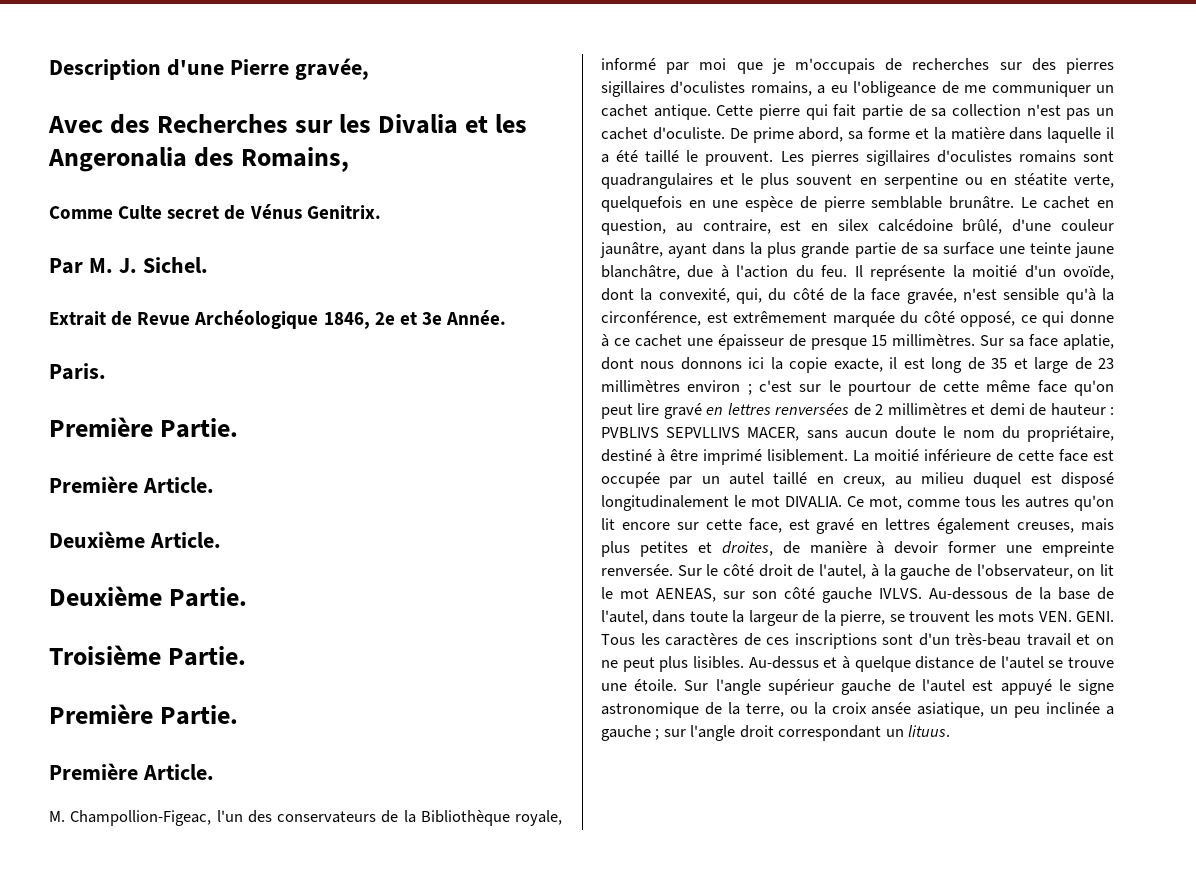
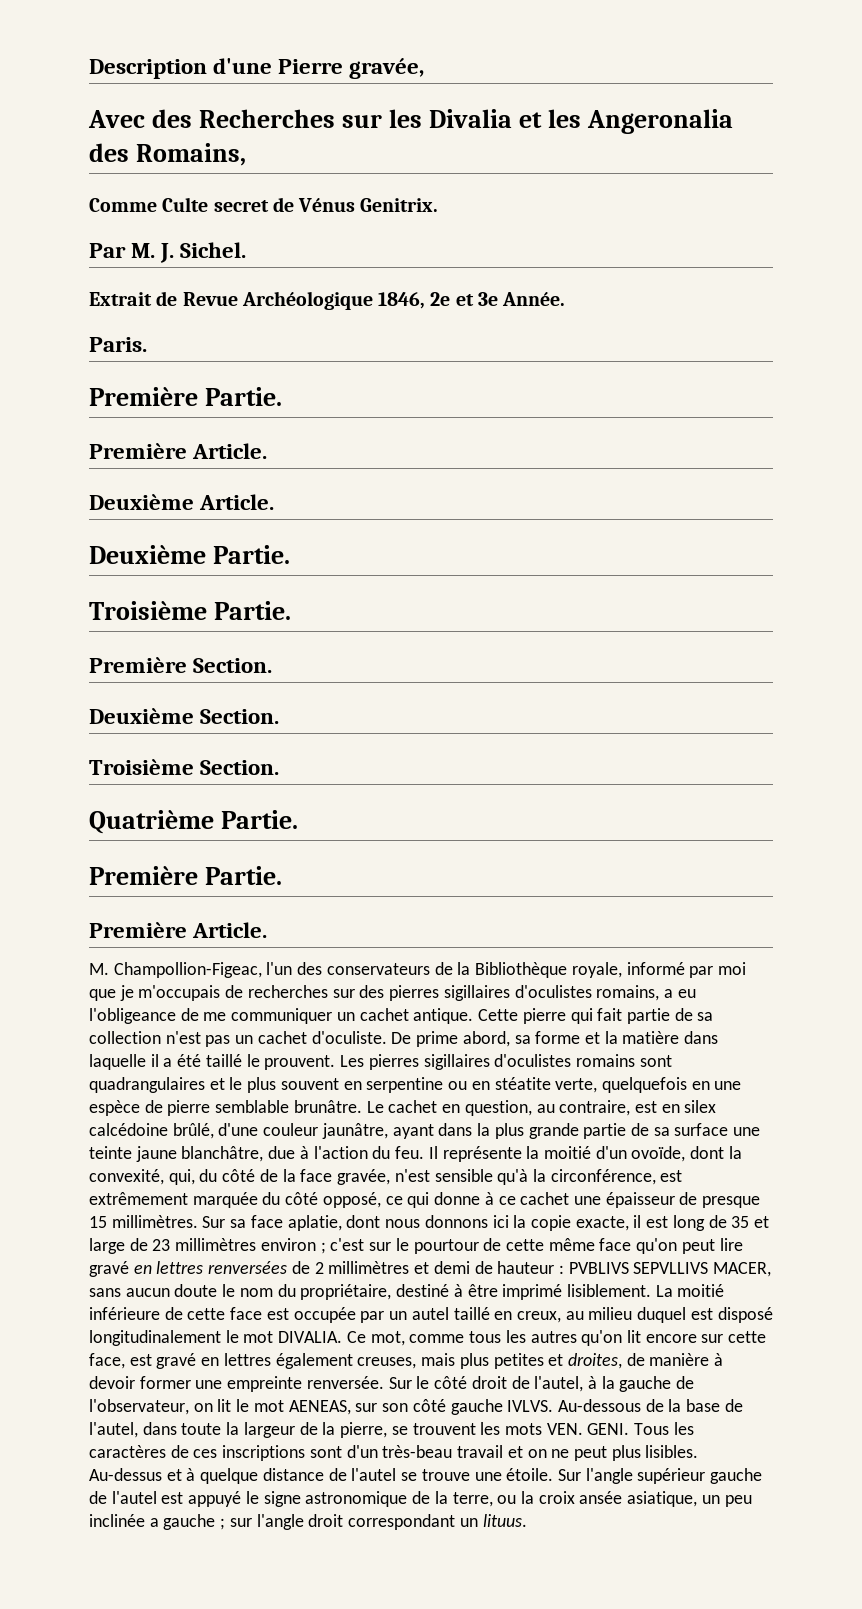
+ Première Section.
+ Deuxième Section.
+ Troisième Section.
+ Quatrième Partie.

